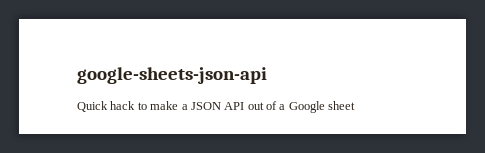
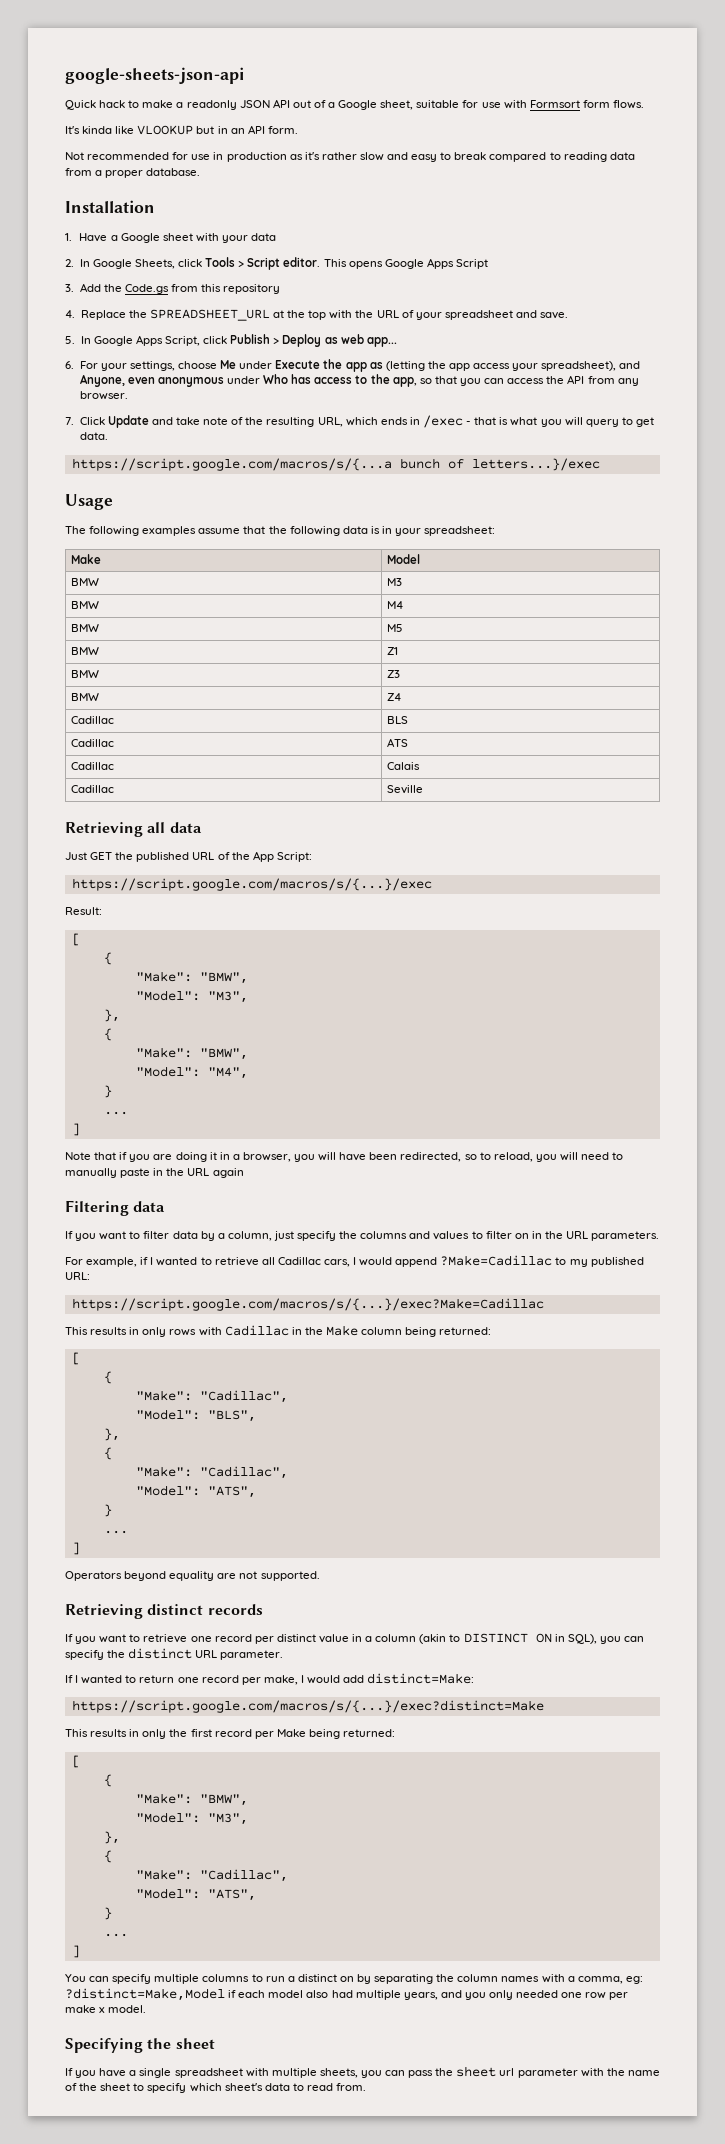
- Quick hack to make a JSON API out of a Google sheet
+ Quick hack to make a readonly JSON API out of a Google sheet, suitable for use with Formsort form flows.
+ It's kinda like VLOOKUP but in an API form.
+ Not recommended for use in production as it's rather slow and easy to break compared to reading data from a proper database.
+ Installation
+ 1. Have a Google sheet with your data
+ 2. In Google Sheets, click Tools > Script editor. This opens Google Apps Script
+ 3. Add the Code.gs from this repository
+ 4. Replace the SPREADSHEET_URL at the top with the URL of your spreadsheet and save.
+ 5. In Google Apps Script, click Publish > Deploy as web app...
+ 6. For your settings, choose Me under Execute the app as (letting the app access your spreadsheet), and Anyone, even anonymous under Who has access to the app, so that you can access the API from any browser.
+ 7. Click Update and take note of the resulting URL, which ends in /exec - that is what you will query to get data.
+ https://script.google.com/macros/s/{...a bunch of letters...}/exec
+ Usage
+ The following examples assume that the following data is in your spreadsheet:
+ Make | Model
+ BMW | M3
+ BMW | M4
+ BMW | M5
+ BMW | Z1
+ BMW | Z3
+ BMW | Z4
+ Cadillac | BLS
+ Cadillac | ATS
+ Cadillac | Calais
+ Cadillac | Seville
+ Retrieving all data
+ Just GET the published URL of the App Script:
+ https://script.google.com/macros/s/{...}/exec
+ Result:
+ [
+ {
+ "Make": "BMW",
+ "Model": "M3",
+ },
+ {
+ "Make": "BMW",
+ "Model": "M4",
+ }
+ ...
+ ]
+ Note that if you are doing it in a browser, you will have been redirected, so to reload, you will need to manually paste in the URL again
+ Filtering data
+ If you want to filter data by a column, just specify the columns and values to filter on in the URL parameters.
+ For example, if I wanted to retrieve all Cadillac cars, I would append ?Make=Cadillac to my published URL:
+ https://script.google.com/macros/s/{...}/exec?Make=Cadillac
+ This results in only rows with Cadillac in the Make column being returned:
+ [
+ {
+ "Make": "Cadillac",
+ "Model": "BLS",
+ },
+ {
+ "Make": "Cadillac",
+ "Model": "ATS",
+ }
+ ...
+ ]
+ Operators beyond equality are not supported.
+ Retrieving distinct records
+ If you want to retrieve one record per distinct value in a column (akin to DISTINCT ON in SQL), you can specify the distinct URL parameter.
+ If I wanted to return one record per make, I would add distinct=Make:
+ https://script.google.com/macros/s/{...}/exec?distinct=Make
+ This results in only the first record per Make being returned:
+ [
+ {
+ "Make": "BMW",
+ "Model": "M3",
+ },
+ {
+ "Make": "Cadillac",
+ "Model": "ATS",
+ }
+ ...
+ ]
+ You can specify multiple columns to run a distinct on by separating the column names with a comma, eg: ?distinct=Make,Model if each model also had multiple years, and you only needed one row per make x model.
+ Specifying the sheet
+ If you have a single spreadsheet with multiple sheets, you can pass the sheet url parameter with the name of the sheet to specify which sheet's data to read from.

